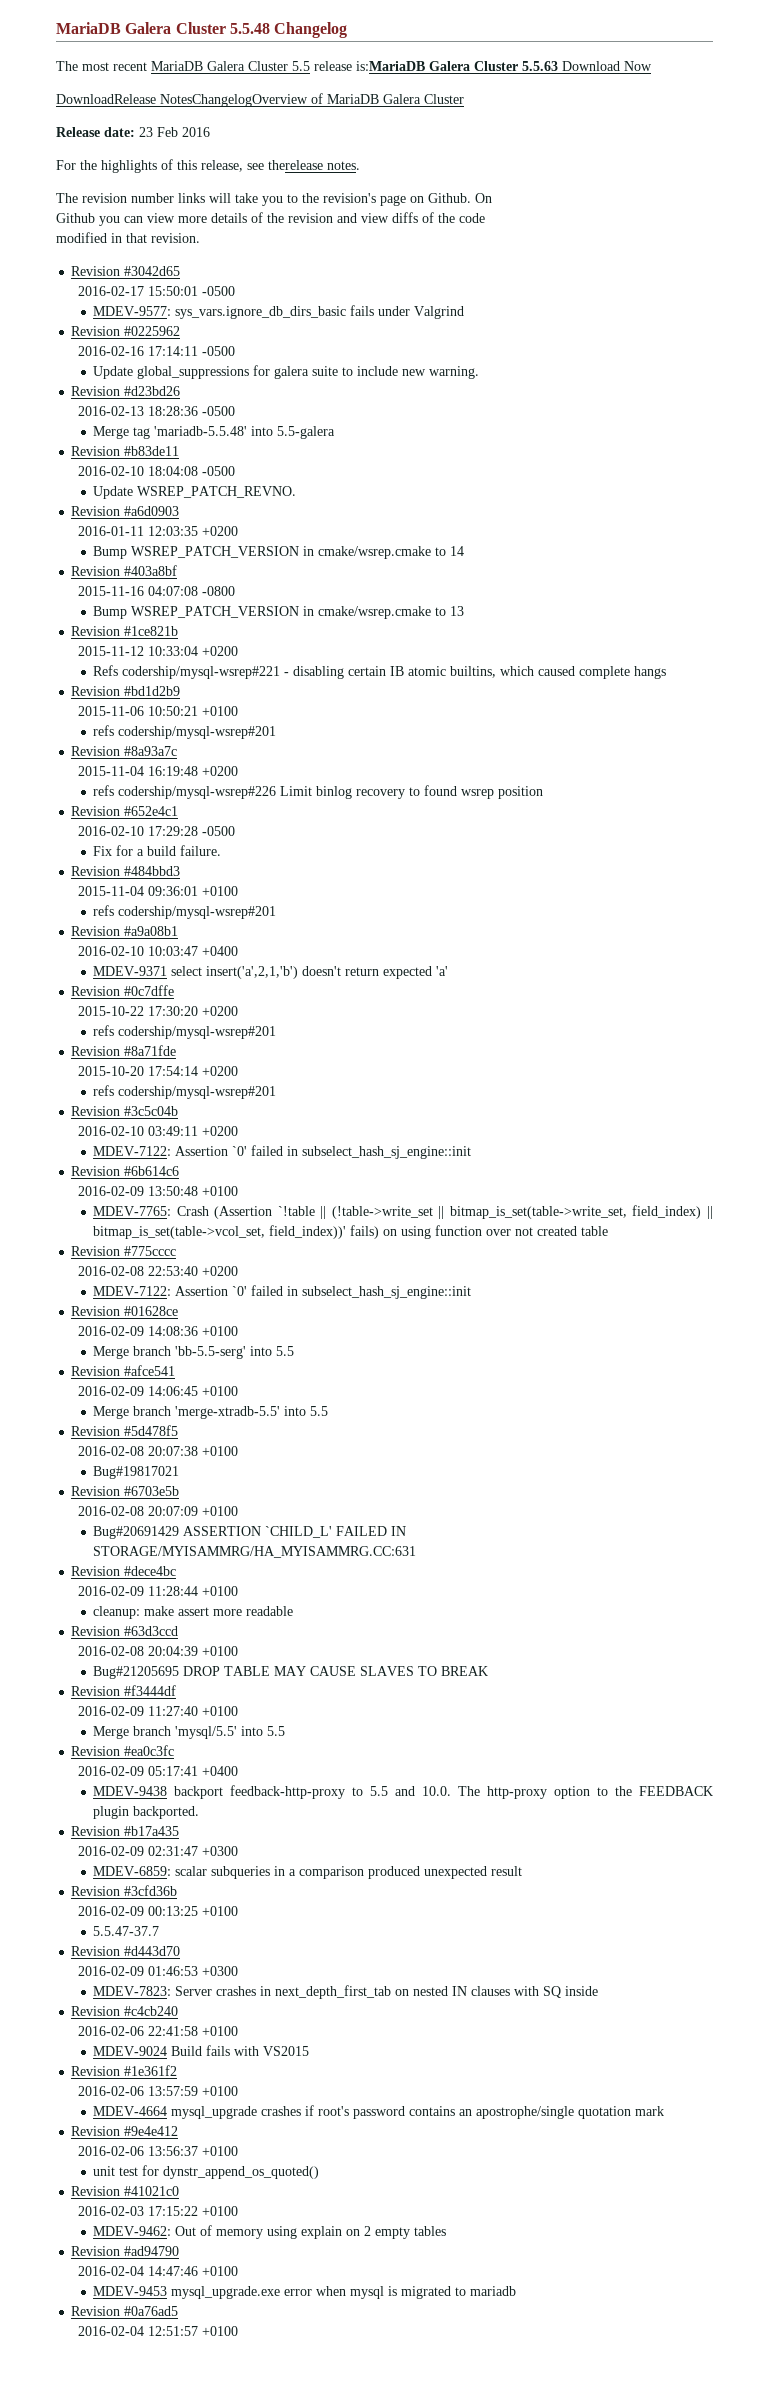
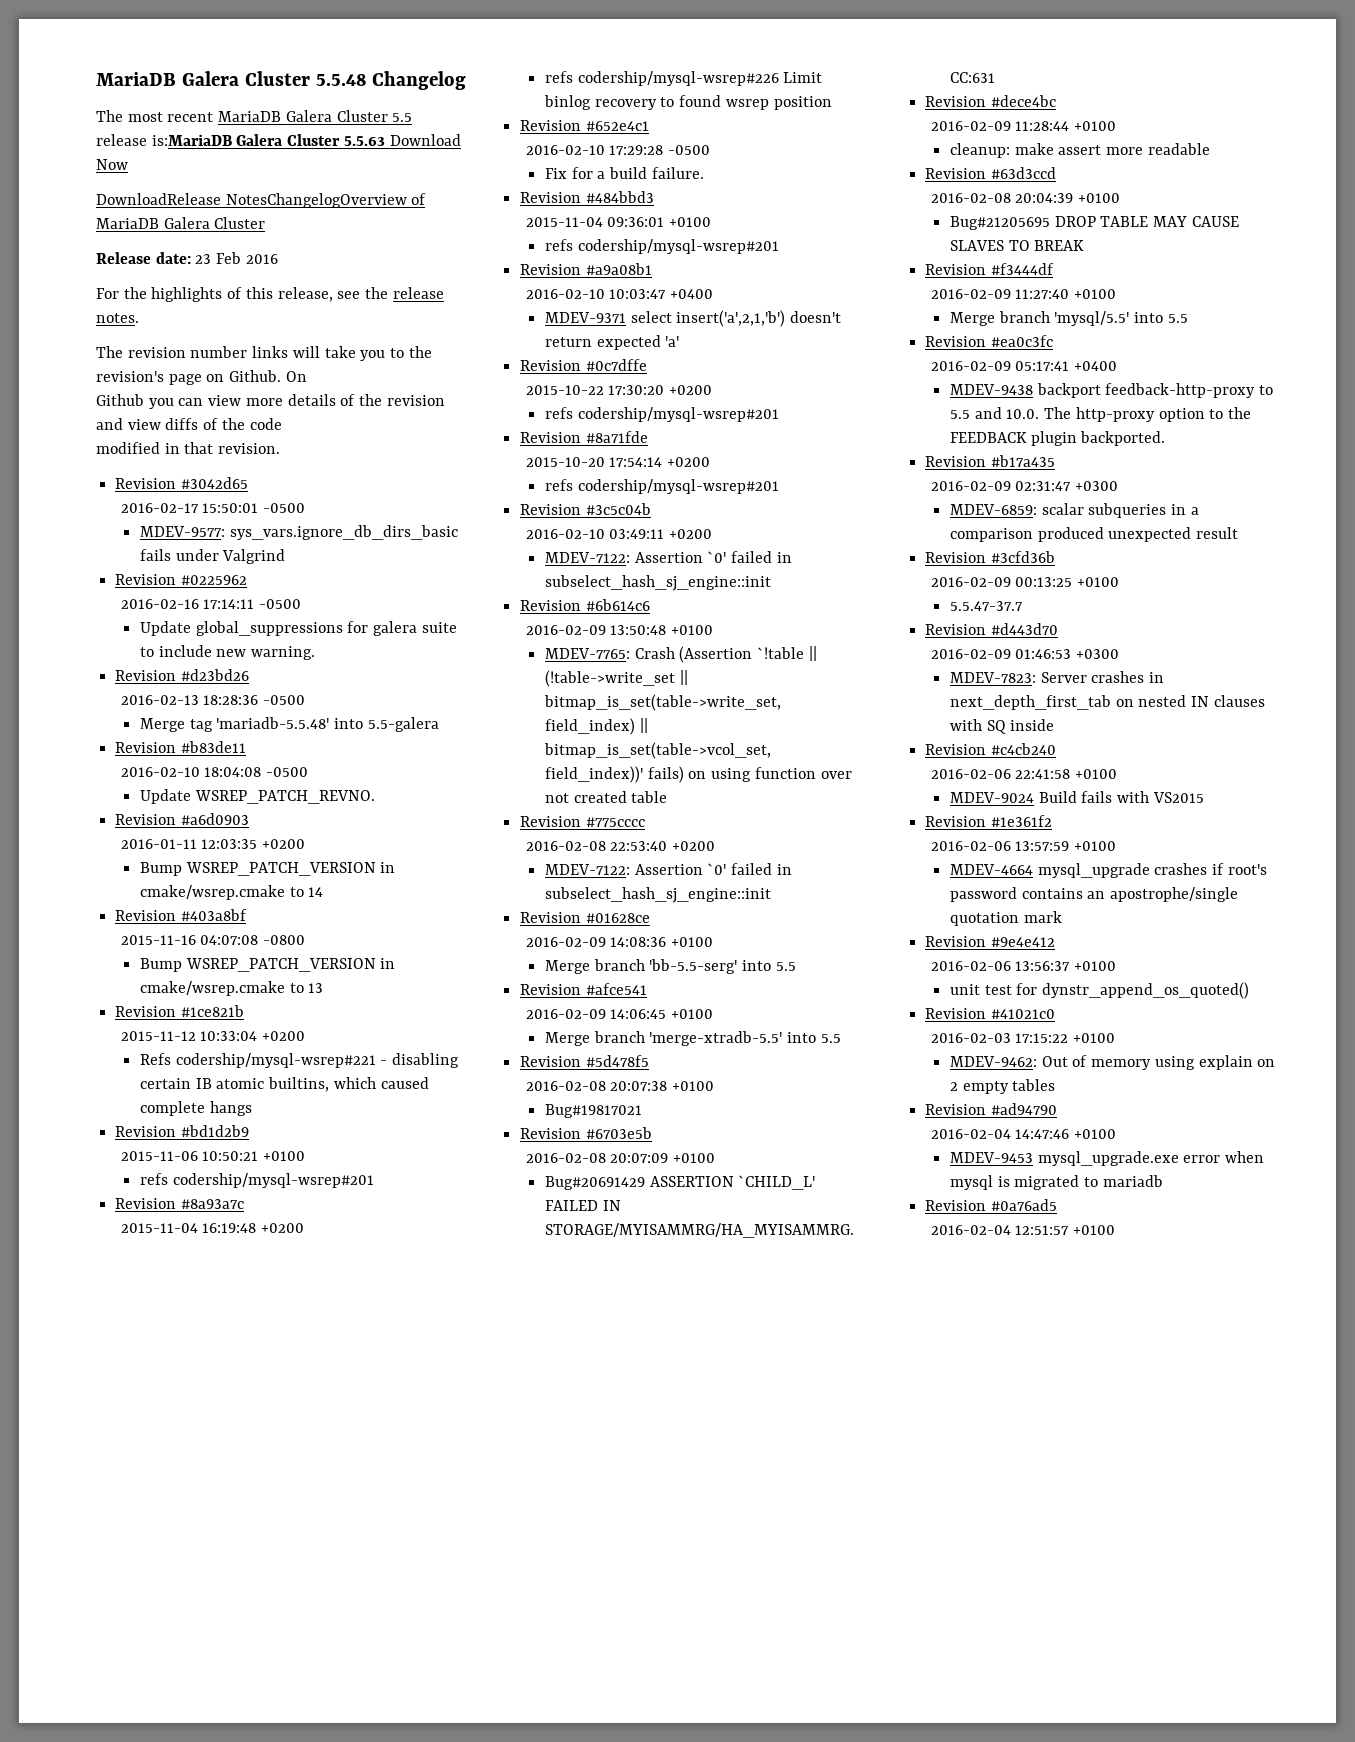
- For the highlights of this release, see therelease notes.
+ For the highlights of this release, see the release notes.

